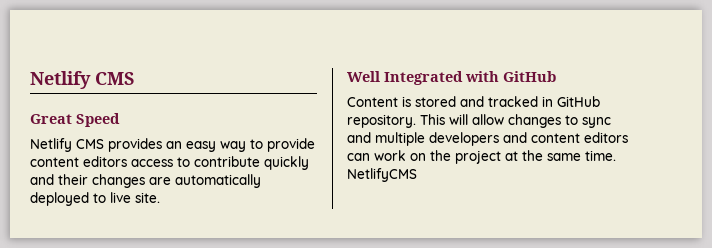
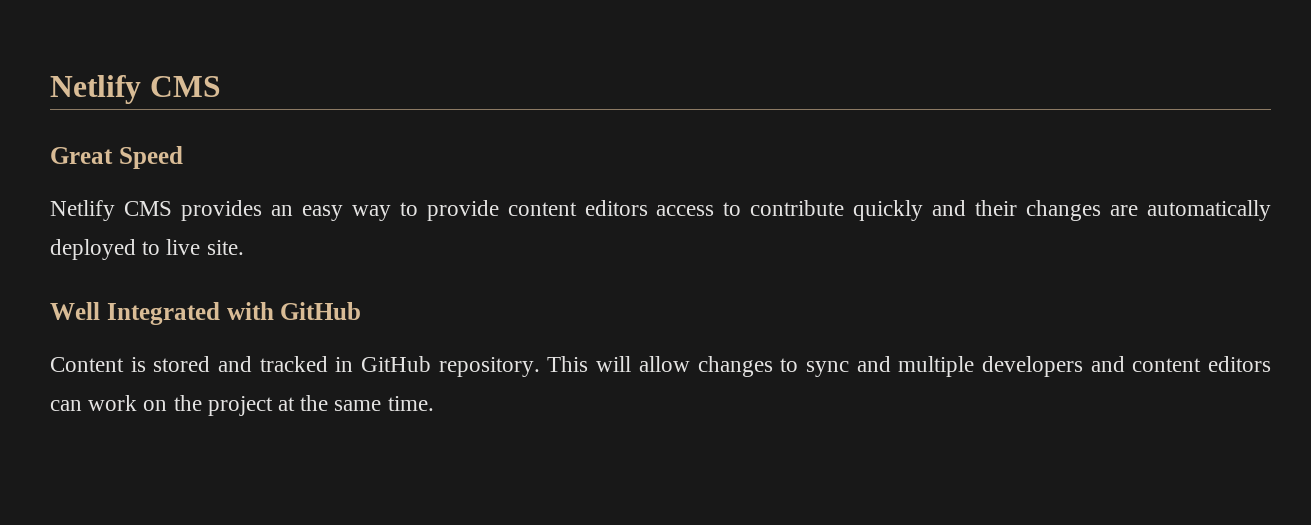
- NetlifyCMS

